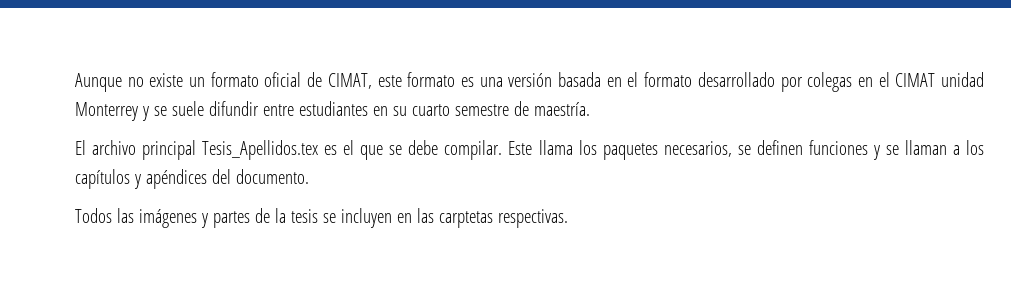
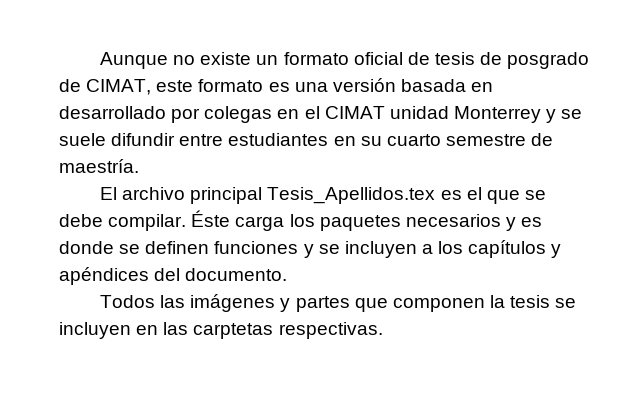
- Aunque no existe un formato oficial de CIMAT, este formato es una versión basada en el formato desarrollado por colegas en el CIMAT unidad Monterrey y se suele difundir entre estudiantes en su cuarto semestre de maestría.
+ Aunque no existe un formato oficial de tesis de posgrado de CIMAT, este formato es una versión basada en desarrollado por colegas en el CIMAT unidad Monterrey y se suele difundir entre estudiantes en su cuarto semestre de maestría.
- Este llama los paquetes necesarios, se definen funciones y se llaman a los capítulos y apéndices del documento.
+ Éste carga los paquetes necesarios y es donde se definen funciones y se incluyen a los capítulos y apéndices del documento.
- Todos las imágenes y partes de la tesis se incluyen en las carptetas respectivas.
+ Todos las imágenes y partes que componen la tesis se incluyen en las carptetas respectivas.

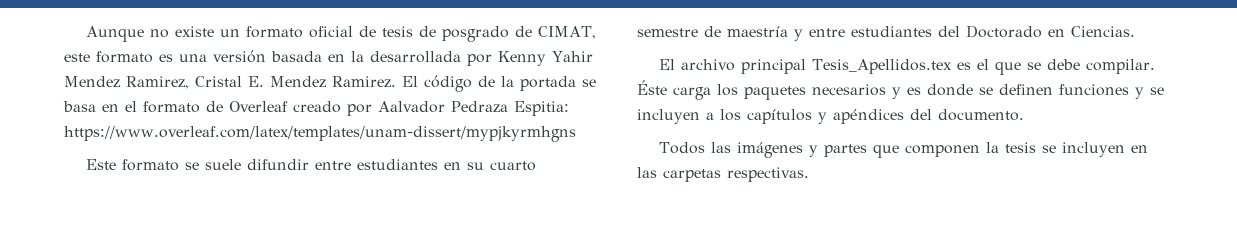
- Aunque no existe un formato oficial de tesis de posgrado de CIMAT, este formato es una versión basada en desarrollado por colegas en el CIMAT unidad Monterrey y se suele difundir entre estudiantes en su cuarto semestre de maestría.
+ Aunque no existe un formato oficial de tesis de posgrado de CIMAT, este formato es una versión basada en la desarrollada por Kenny Yahir Mendez Ramirez, Cristal E. Mendez Ramirez. El código de la portada se basa en el formato de Overleaf creado por Aalvador Pedraza Espitia: https://www.overleaf.com/latex/templates/unam-dissert/mypjkyrmhgns
+ Este formato se suele difundir entre estudiantes en su cuarto semestre de maestría y entre estudiantes del Doctorado en Ciencias.
- Todos las imágenes y partes que componen la tesis se incluyen en las carptetas respectivas.
+ Todos las imágenes y partes que componen la tesis se incluyen en las carpetas respectivas.

